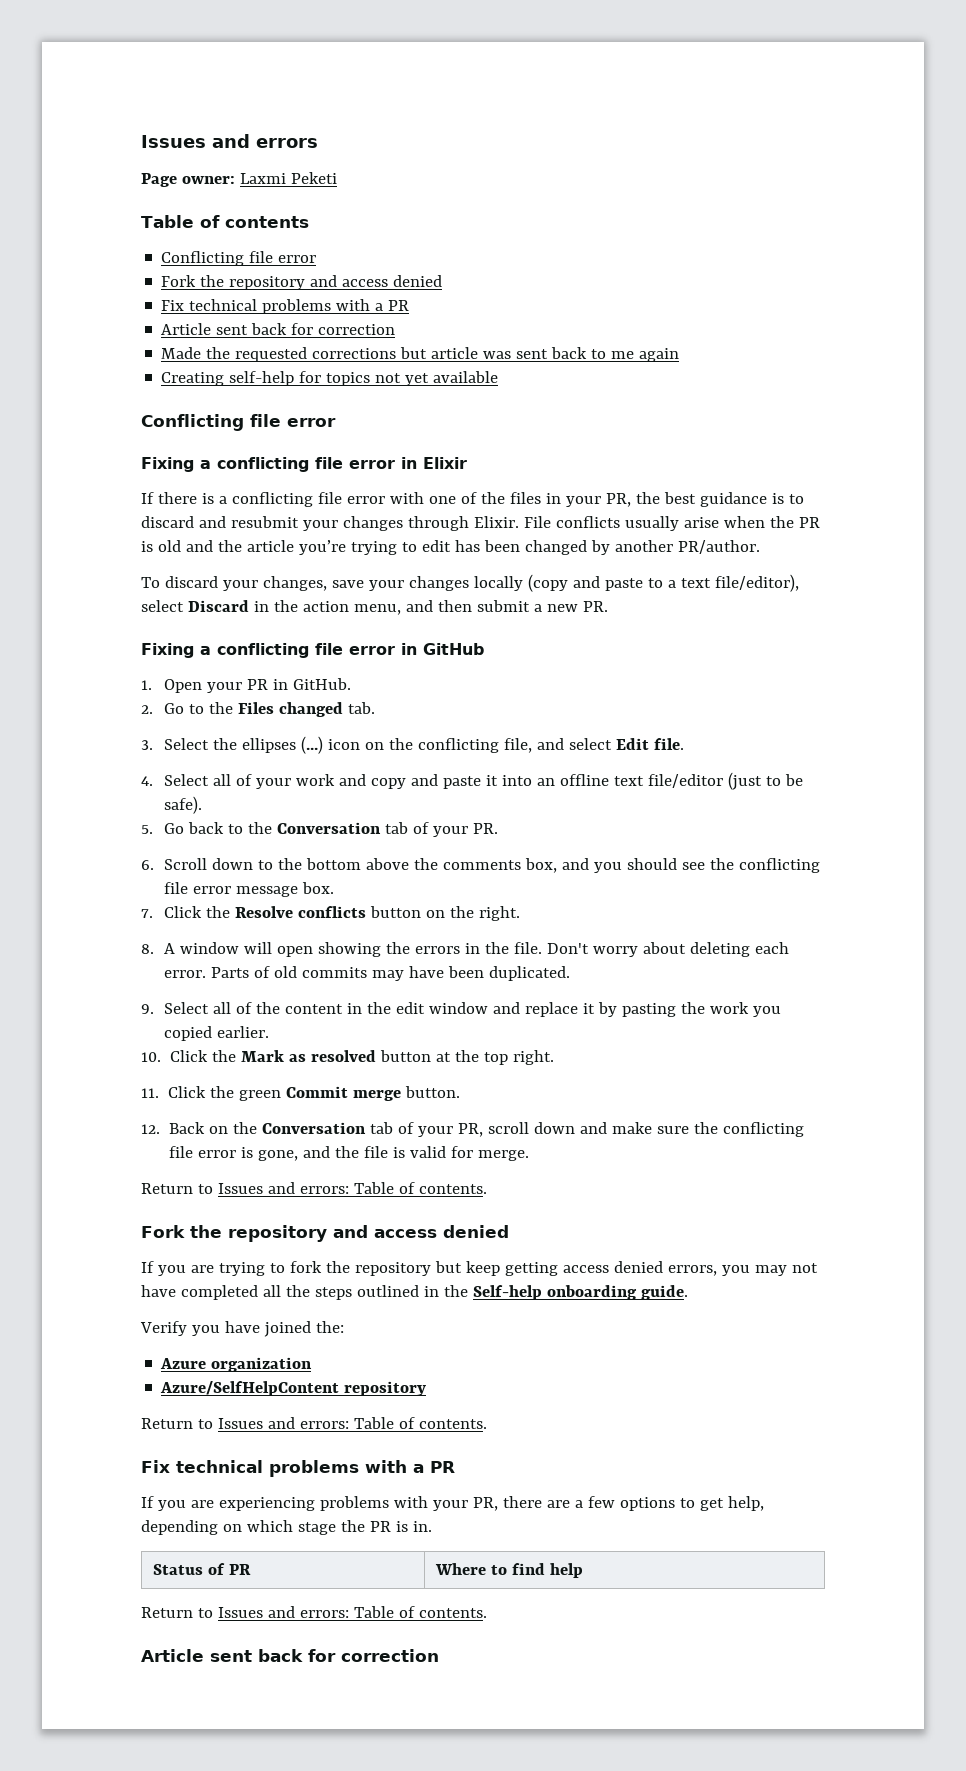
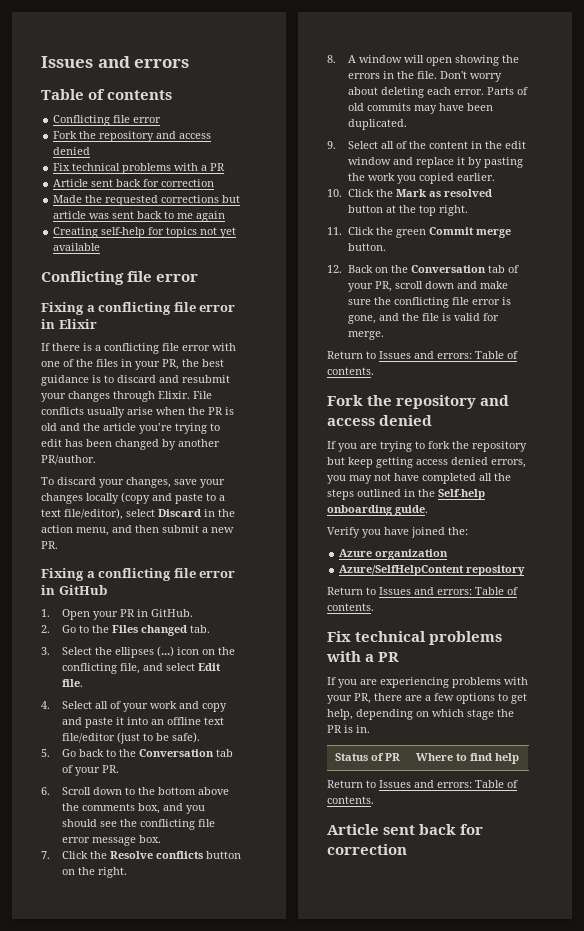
- Page owner: Laxmi Peketi

